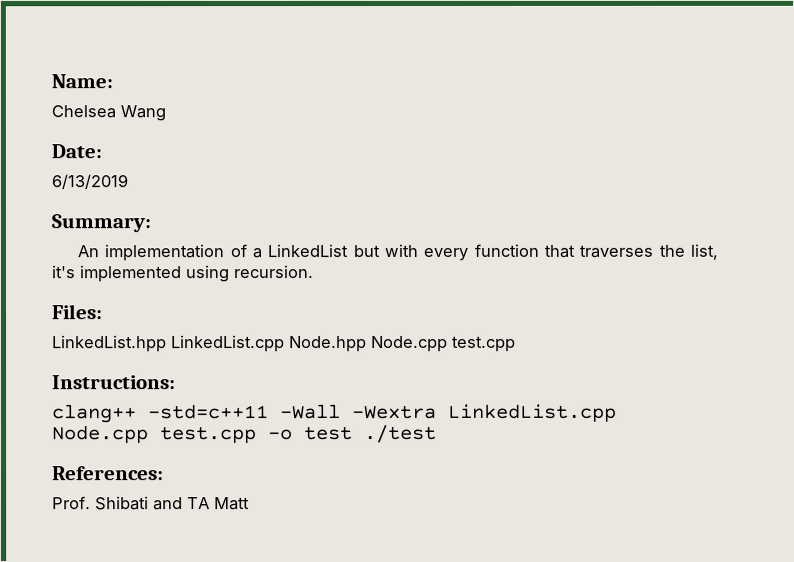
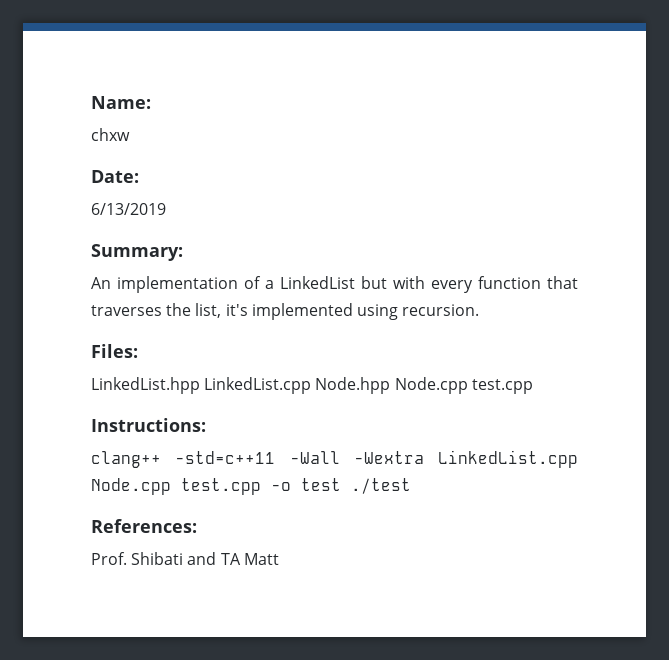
- Chelsea Wang
+ chxw

